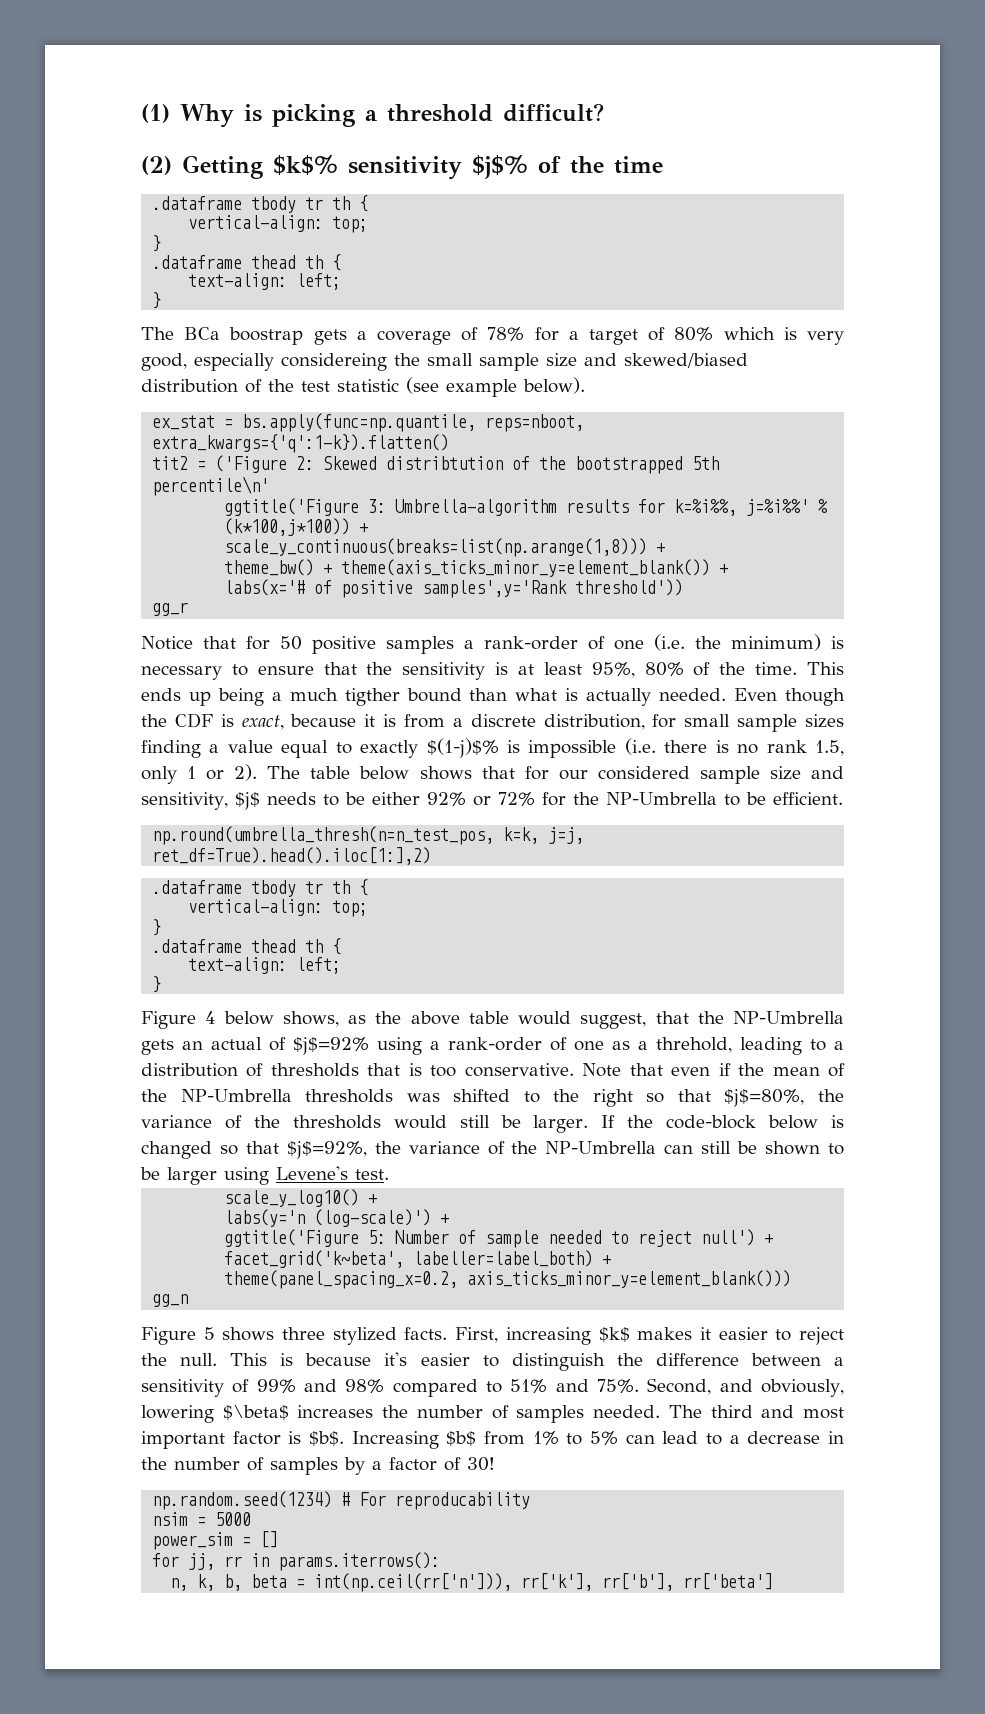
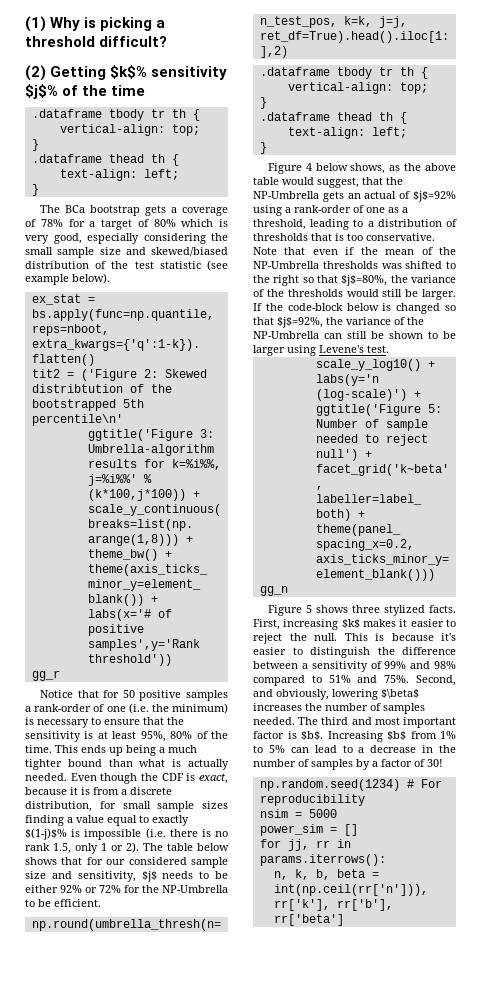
- The BCa boostrap gets a coverage of 78% for a target of 80% which is very good, especially considereing the small sample size and skewed/biased distribution of the test statistic (see example below).
+ The BCa bootstrap gets a coverage of 78% for a target of 80% which is very good, especially considering the small sample size and skewed/biased distribution of the test statistic (see example below).
- This ends up being a much tigther bound than what is actually needed.
+ This ends up being a much tighter bound than what is actually needed.
- Figure 4 below shows, as the above table would suggest, that the NP-Umbrella gets an actual of $j$=92% using a rank-order of one as a threhold, leading to a distribution of thresholds that is too conservative.
+ Figure 4 below shows, as the above table would suggest, that the NP-Umbrella gets an actual of $j$=92% using a rank-order of one as a threshold, leading to a distribution of thresholds that is too conservative.
- np.random.seed(1234) # For reproducability
+ np.random.seed(1234) # For reproducibility

